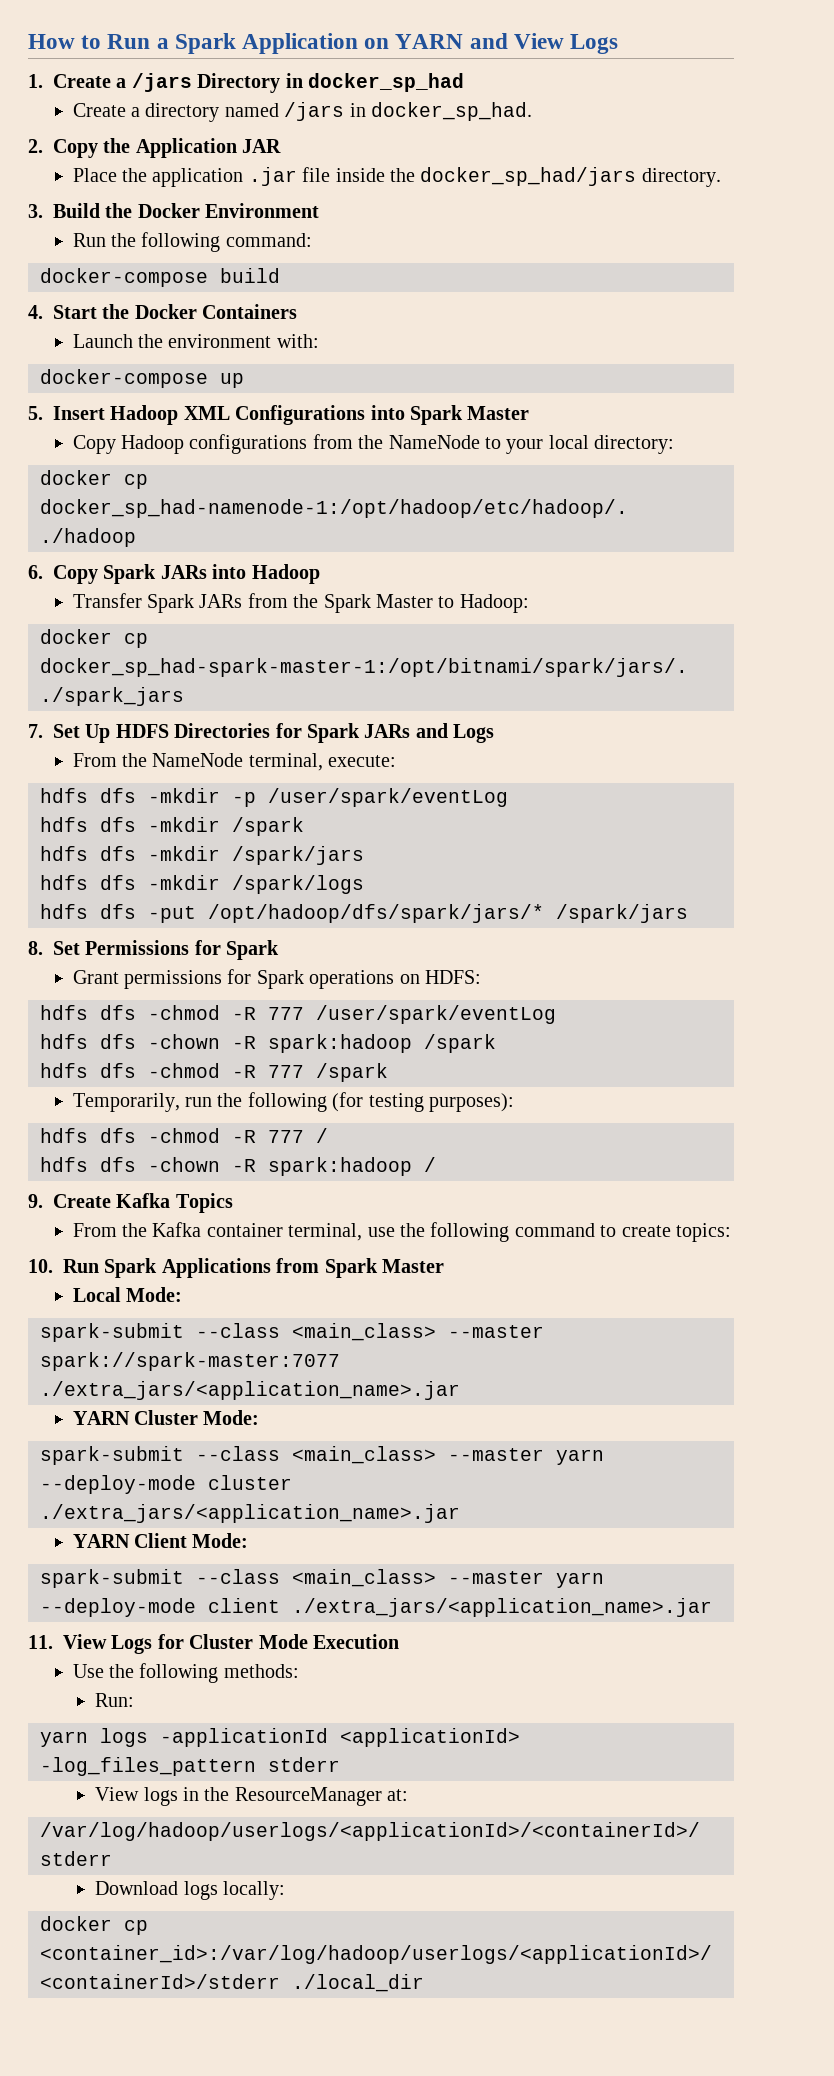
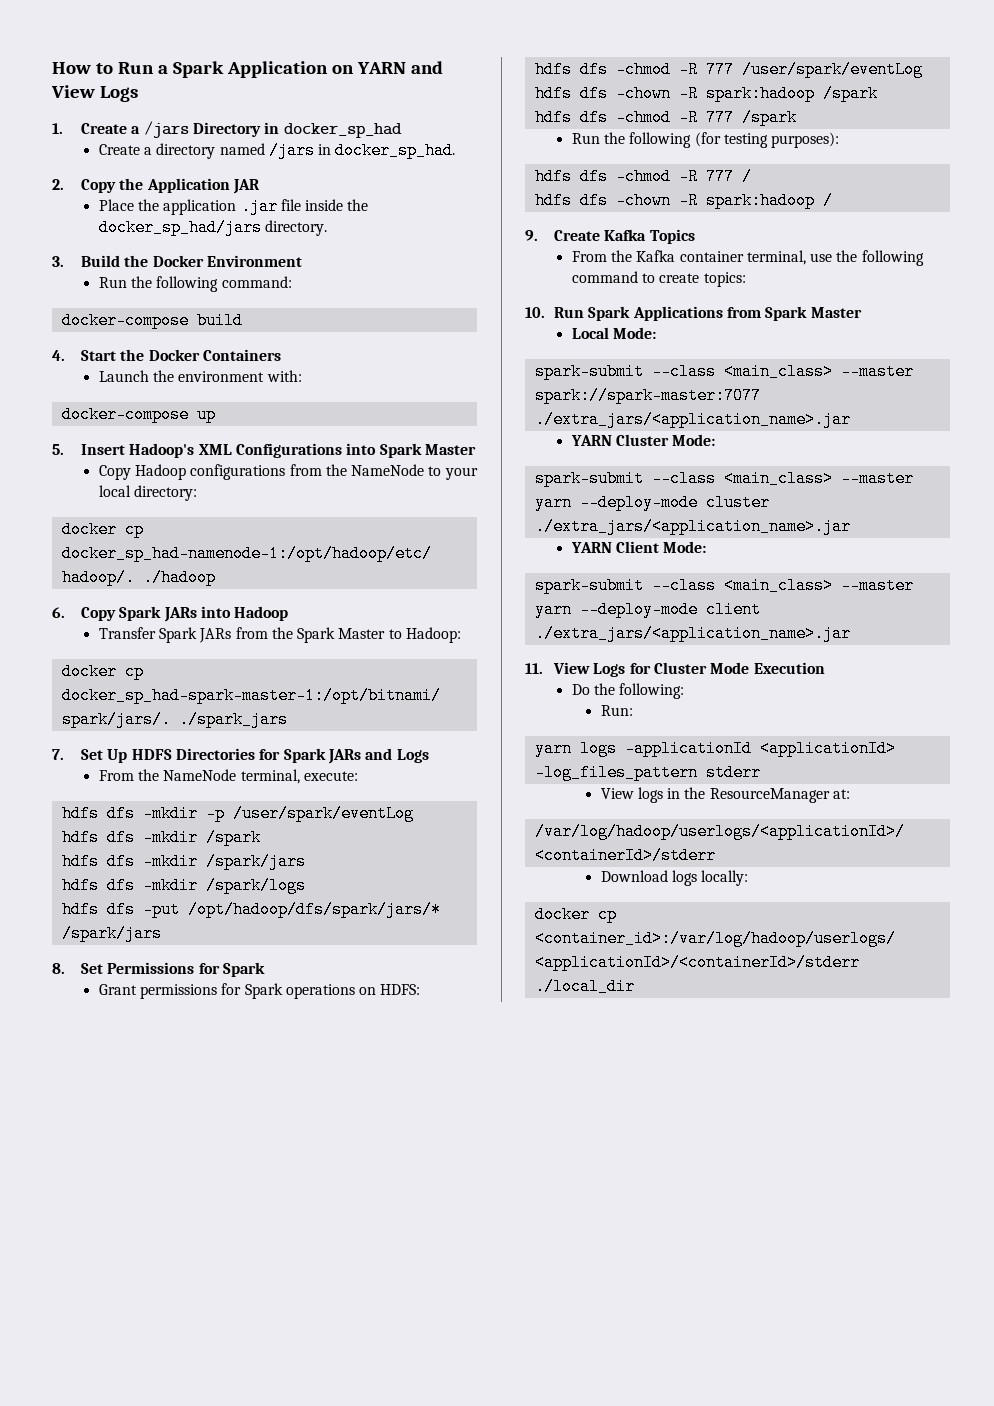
- 5. Insert Hadoop XML Configurations into Spark Master
+ 5. Insert Hadoop's XML Configurations into Spark Master
- Temporarily, run the following (for testing purposes):
+ Run the following (for testing purposes):
- Use the following methods:
+ Do the following:

